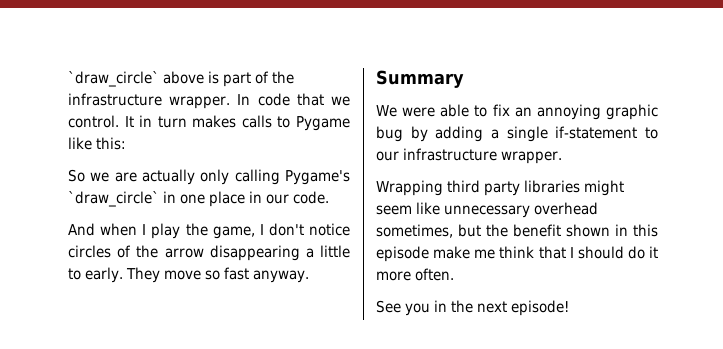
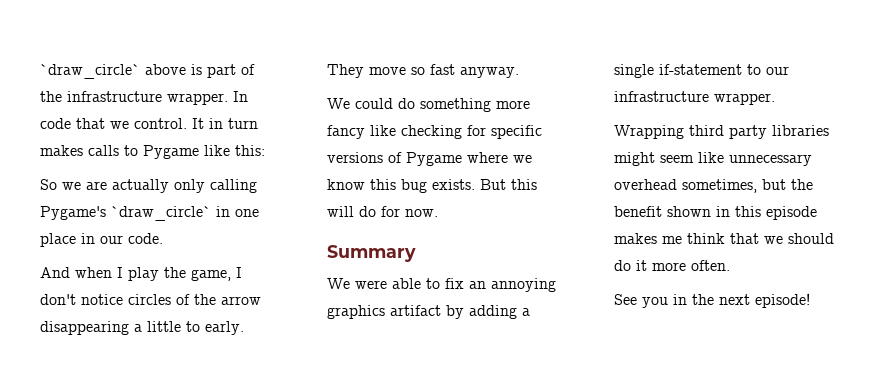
+ We could do something more fancy like checking for specific versions of Pygame where we know this bug exists. But this will do for now.
- We were able to fix an annoying graphic bug by adding a single if-statement to our infrastructure wrapper.
+ We were able to fix an annoying graphics artifact by adding a single if-statement to our infrastructure wrapper.
- Wrapping third party libraries might seem like unnecessary overhead sometimes, but the benefit shown in this episode make me think that I should do it more often.
+ Wrapping third party libraries might seem like unnecessary overhead sometimes, but the benefit shown in this episode makes me think that we should do it more often.

